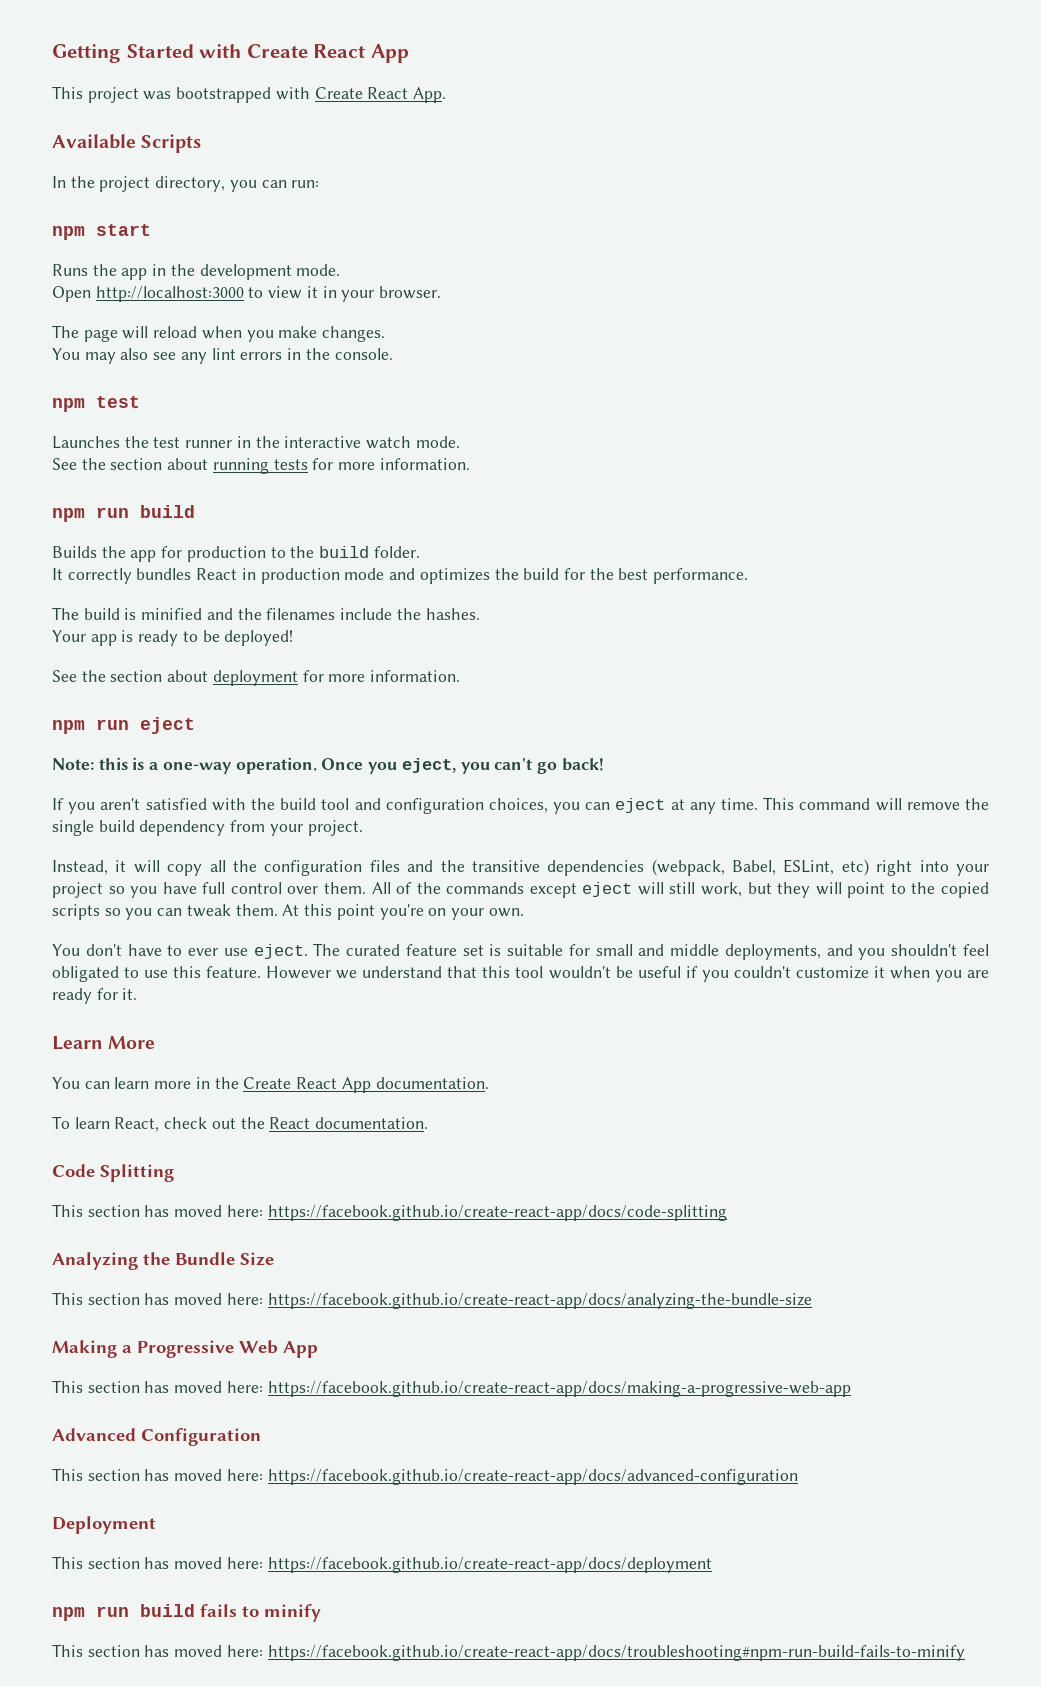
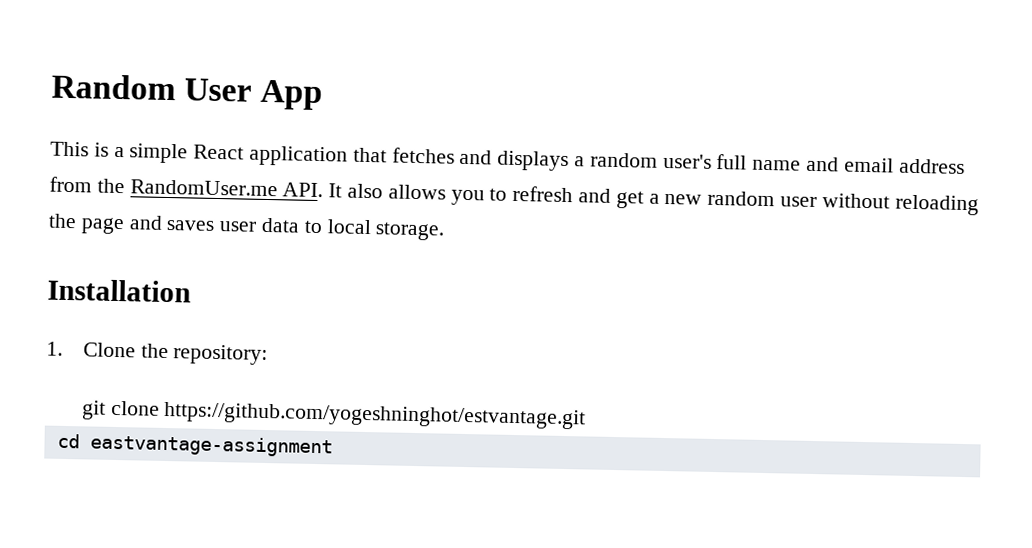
- Getting Started with Create React App
- This project was bootstrapped with Create React App.
- Available Scripts
- In the project directory, you can run:
- npm start
- Runs the app in the development mode.
- Open http://localhost:3000 to view it in your browser.
- The page will reload when you make changes.
- You may also see any lint errors in the console.
- npm test
- Launches the test runner in the interactive watch mode.
- See the section about running tests for more information.
- npm run build
- Builds the app for production to the build folder.
- It correctly bundles React in production mode and optimizes the build for the best performance.
- The build is minified and the filenames include the hashes.
- Your app is ready to be deployed!
- See the section about deployment for more information.
- npm run eject
- Note: this is a one-way operation. Once you eject, you can't go back!
- If you aren't satisfied with the build tool and configuration choices, you can eject at any time. This command will remove the single build dependency from your project.
- Instead, it will copy all the configuration files and the transitive dependencies (webpack, Babel, ESLint, etc) right into your project so you have full control over them. All of the commands except eject will still work, but they will point to the copied scripts so you can tweak them. At this point you're on your own.
- You don't have to ever use eject. The curated feature set is suitable for small and middle deployments, and you shouldn't feel obligated to use this feature. However we understand that this tool wouldn't be useful if you couldn't customize it when you are ready for it.
- Learn More
- You can learn more in the Create React App documentation.
- To learn React, check out the React documentation.
- Code Splitting
- This section has moved here: https://facebook.github.io/create-react-app/docs/code-splitting
- Analyzing the Bundle Size
- This section has moved here: https://facebook.github.io/create-react-app/docs/analyzing-the-bundle-size
- Making a Progressive Web App
- This section has moved here: https://facebook.github.io/create-react-app/docs/making-a-progressive-web-app
- Advanced Configuration
- This section has moved here: https://facebook.github.io/create-react-app/docs/advanced-configuration
- Deployment
- This section has moved here: https://facebook.github.io/create-react-app/docs/deployment
- npm run build fails to minify
- This section has moved here: https://facebook.github.io/create-react-app/docs/troubleshooting#npm-run-build-fails-to-minify
+ Random User App
+ This is a simple React application that fetches and displays a random user's full name and email address from the RandomUser.me API. It also allows you to refresh and get a new random user without reloading the page and saves user data to local storage.
+ Installation
+ 1. Clone the repository:
+ git clone https://github.com/yogeshninghot/estvantage.git
+ cd eastvantage-assignment

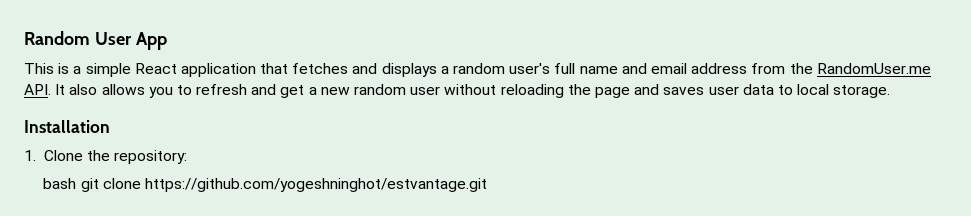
- git clone https://github.com/yogeshninghot/estvantage.git
+ bash git clone https://github.com/yogeshninghot/estvantage.git
- cd eastvantage-assignment

